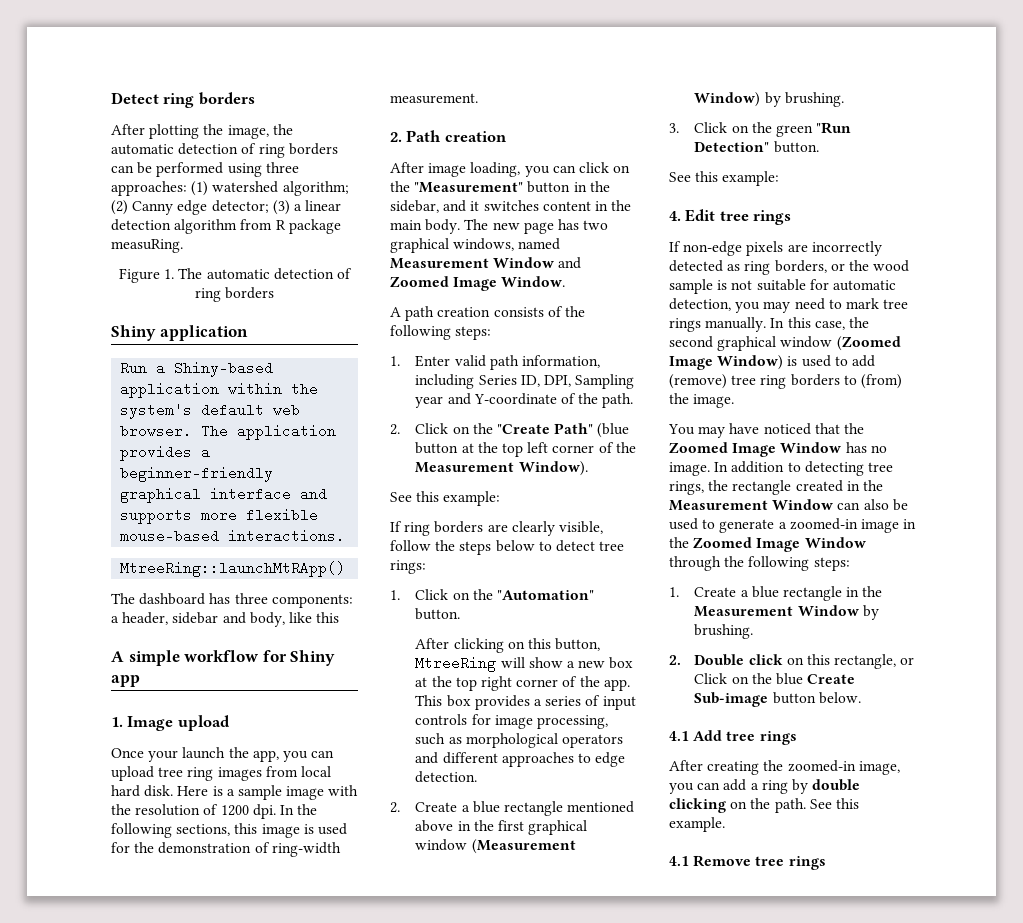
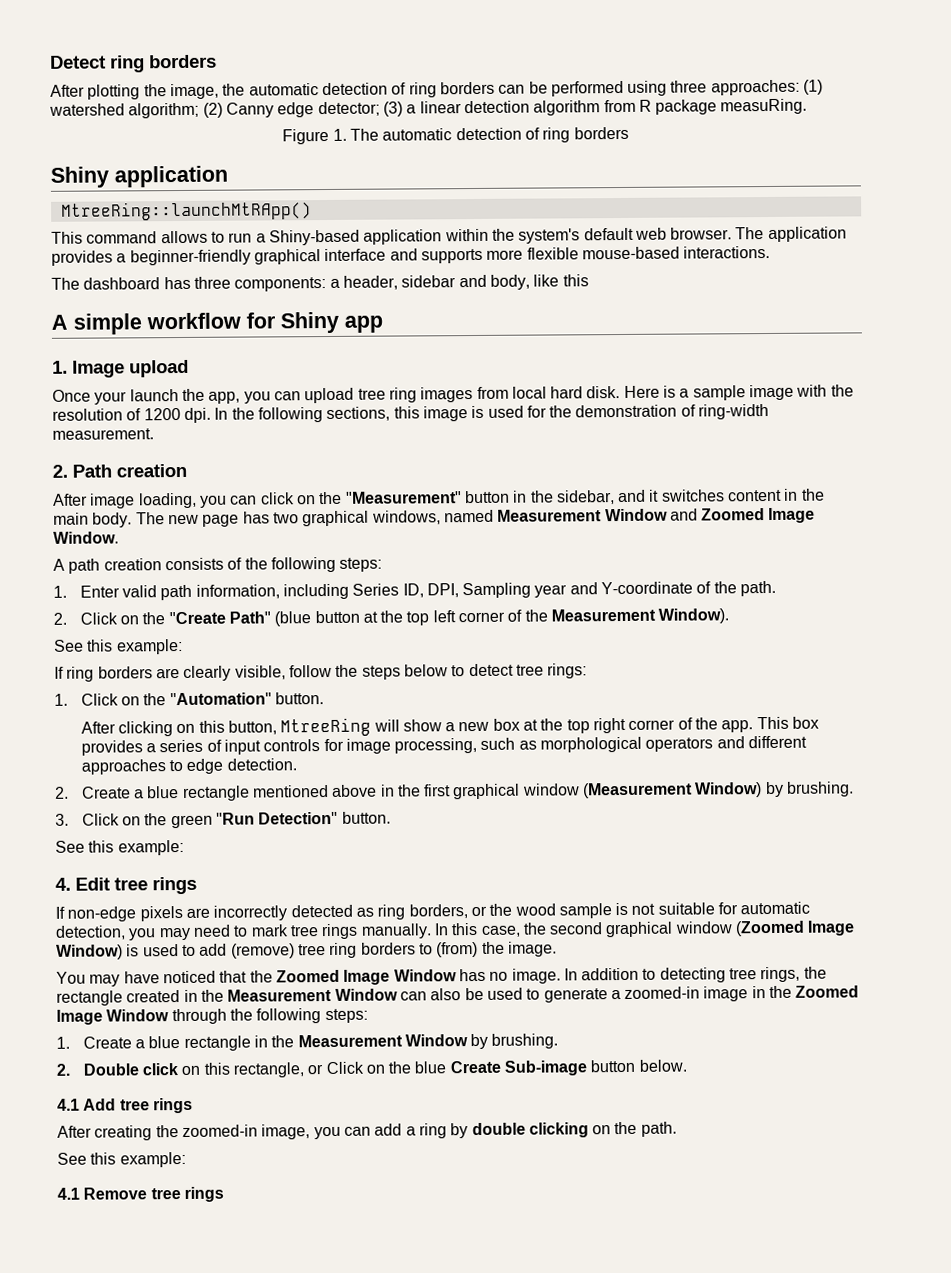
- Run a Shiny-based application within the system's default web browser.
+ MtreeRing::launchMtRApp()
+ This command allows to run a Shiny-based application within the system's default web browser.
- MtreeRing::launchMtRApp()
- After creating the zoomed-in image, you can add a ring by double clicking on the path. See this example.
+ After creating the zoomed-in image, you can add a ring by double clicking on the path.
+ See this example:

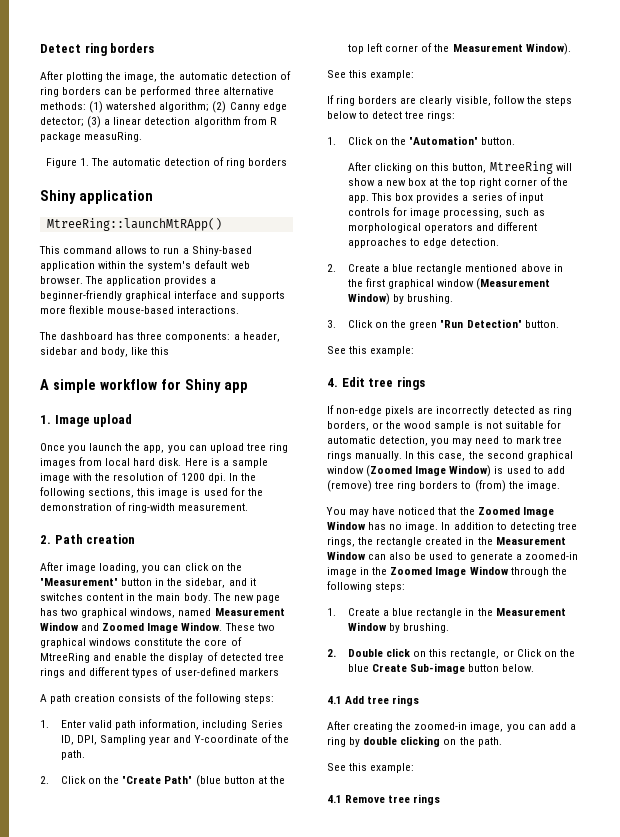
- After plotting the image, the automatic detection of ring borders can be performed using three approaches: (1) watershed algorithm; (2) Canny edge detector; (3) a linear detection algorithm from R package measuRing.
+ After plotting the image, the automatic detection of ring borders can be performed three alternative methods: (1) watershed algorithm; (2) Canny edge detector; (3) a linear detection algorithm from R package measuRing.
- Once your launch the app, you can upload tree ring images from local hard disk.
+ Once you launch the app, you can upload tree ring images from local hard disk.
+ These two graphical windows constitute the core of MtreeRing and enable the display of detected tree rings and different types of user-defined markers

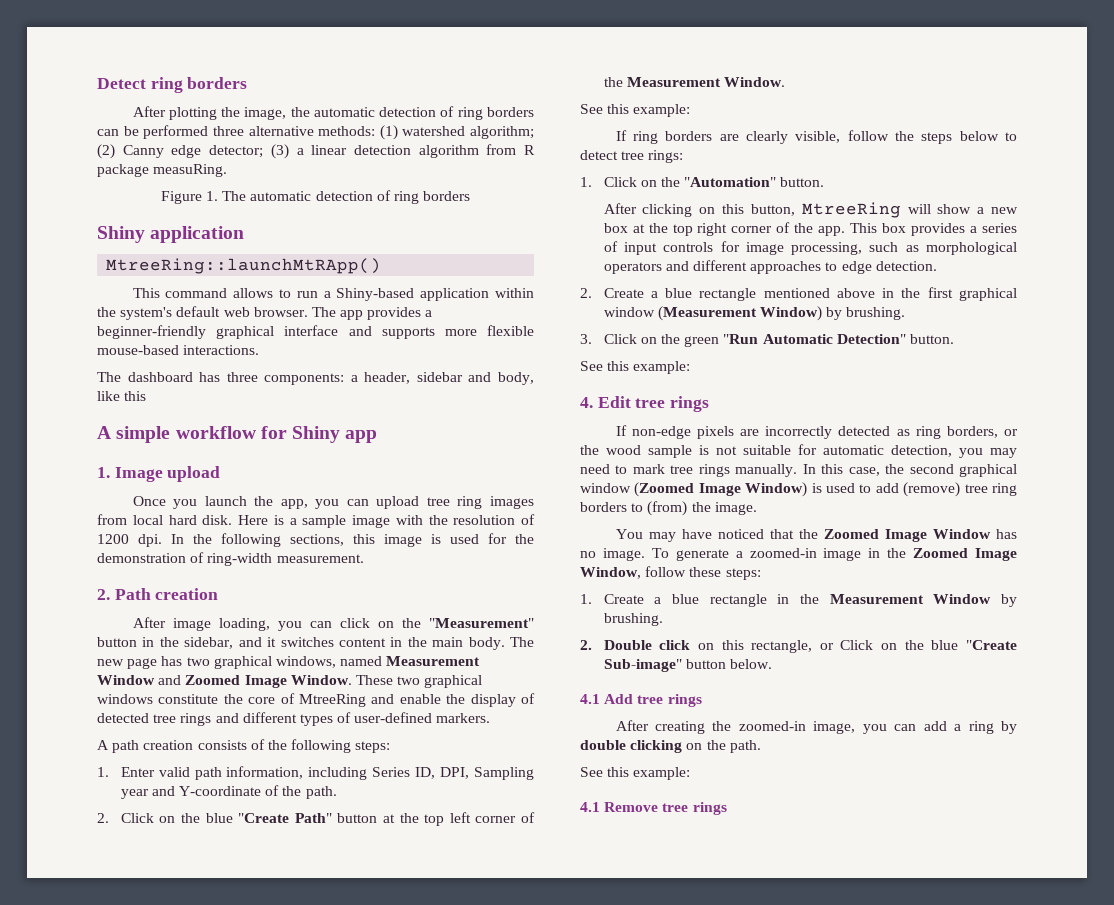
- The application provides a beginner-friendly graphical interface and supports more flexible mouse-based interactions.
+ The app provides a beginner-friendly graphical interface and supports more flexible mouse-based interactions.
- These two graphical windows constitute the core of MtreeRing and enable the display of detected tree rings and different types of user-defined markers
+ These two graphical windows constitute the core of MtreeRing and enable the display of detected tree rings and different types of user-defined markers.
- 2. Click on the "Create Path" (blue button at the top left corner of the Measurement Window).
+ 2. Click on the blue "Create Path" button at the top left corner of the Measurement Window.
- 3. Click on the green "Run Detection" button.
+ 3. Click on the green "Run Automatic Detection" button.
- In addition to detecting tree rings, the rectangle created in the Measurement Window can also be used to generate a zoomed-in image in the Zoomed Image Window through the following steps:
+ To generate a zoomed-in image in the Zoomed Image Window, follow these steps:
- 2. Double click on this rectangle, or Click on the blue Create Sub-image button below.
+ 2. Double click on this rectangle, or Click on the blue "Create Sub-image" button below.

